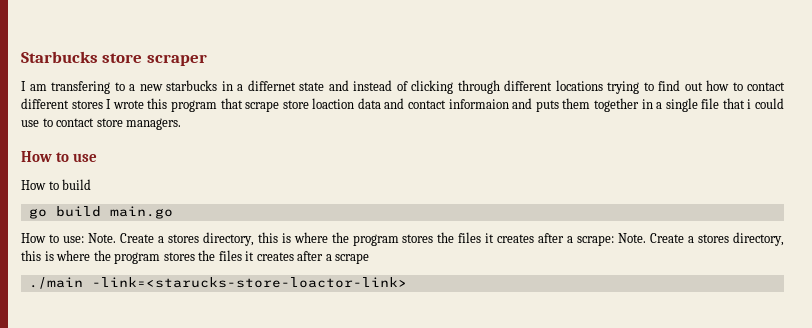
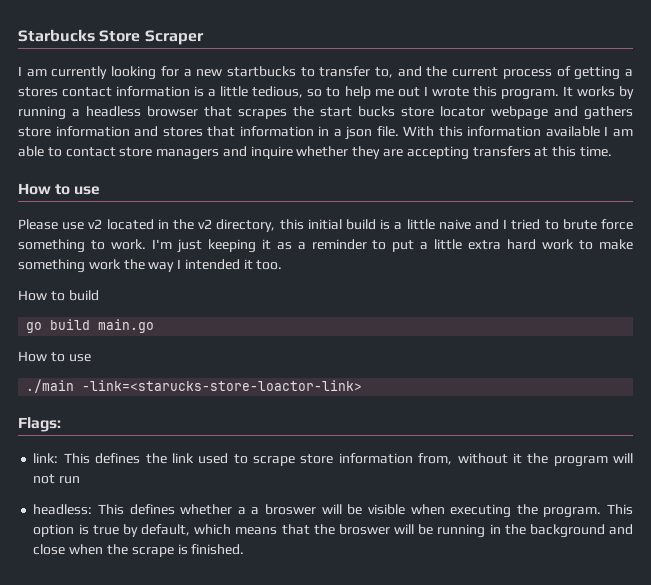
- Starbucks store scraper
- I am transfering to a new starbucks in a differnet state and instead of clicking through different locations trying to find out how to contact different stores I wrote this program that scrape store loaction data and contact informaion and puts them together in a single file that i could use to contact store managers.
+ Starbucks Store Scraper
+ I am currently looking for a new startbucks to transfer to, and the current process of getting a stores contact information is a little tedious, so to help me out I wrote this program. It works by running a headless browser that scrapes the start bucks store locator webpage and gathers store information and stores that information in a json file. With this information available I am able to contact store managers and inquire whether they are accepting transfers at this time.
  How to use
+ Please use v2 located in the v2 directory, this initial build is a little naive and I tried to brute force something to work. I'm just keeping it as a reminder to put a little extra hard work to make something work the way I intended it too.
  go build main.go
- How to use: Note. Create a stores directory, this is where the program stores the files it creates after a scrape: Note. Create a stores directory, this is where the program stores the files it creates after a scrape
+ How to use
  ./main -link=<starucks-store-loactor-link>
+ Flags:
+ link: This defines the link used to scrape store information from, without it the program will not run
+ headless: This defines whether a a broswer will be visible when executing the program. This option is true by default, which means that the broswer will be running in the background and close when the scrape is finished.

